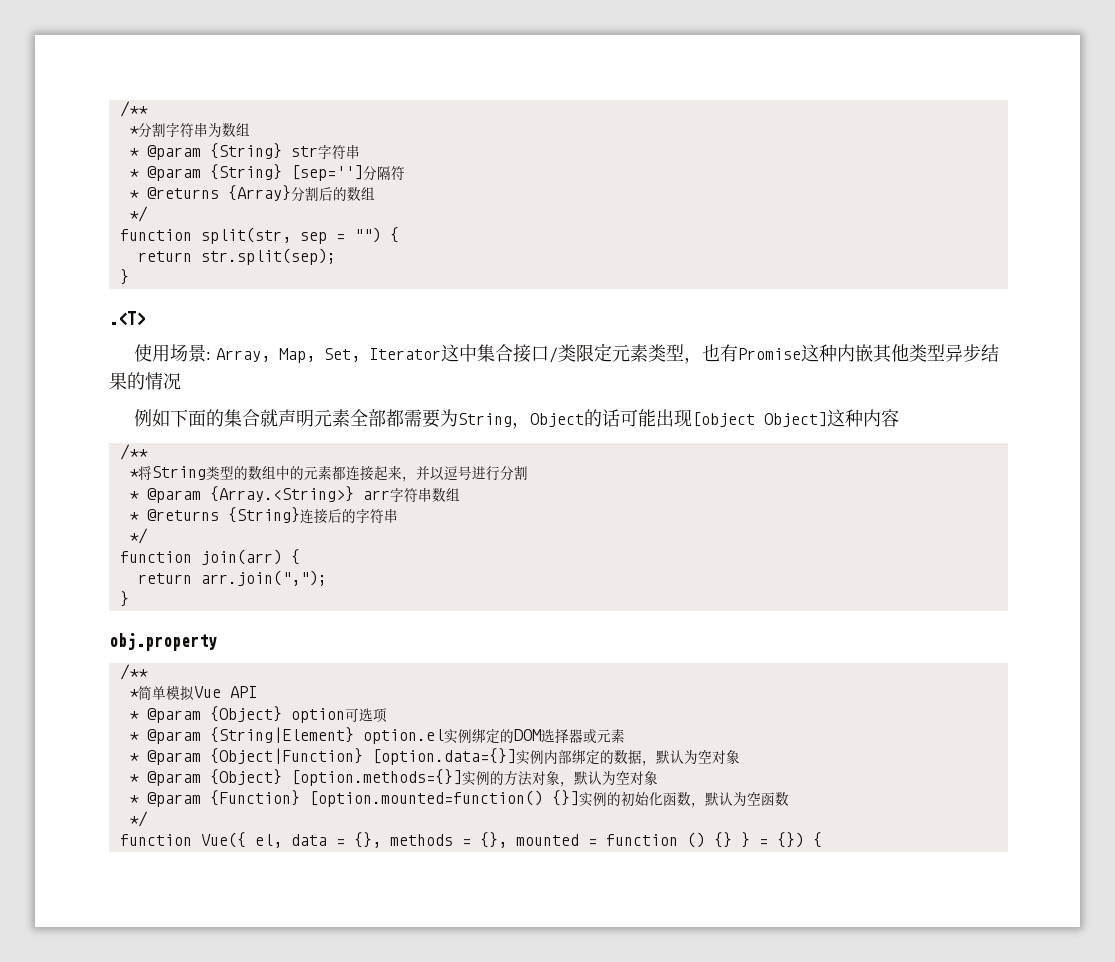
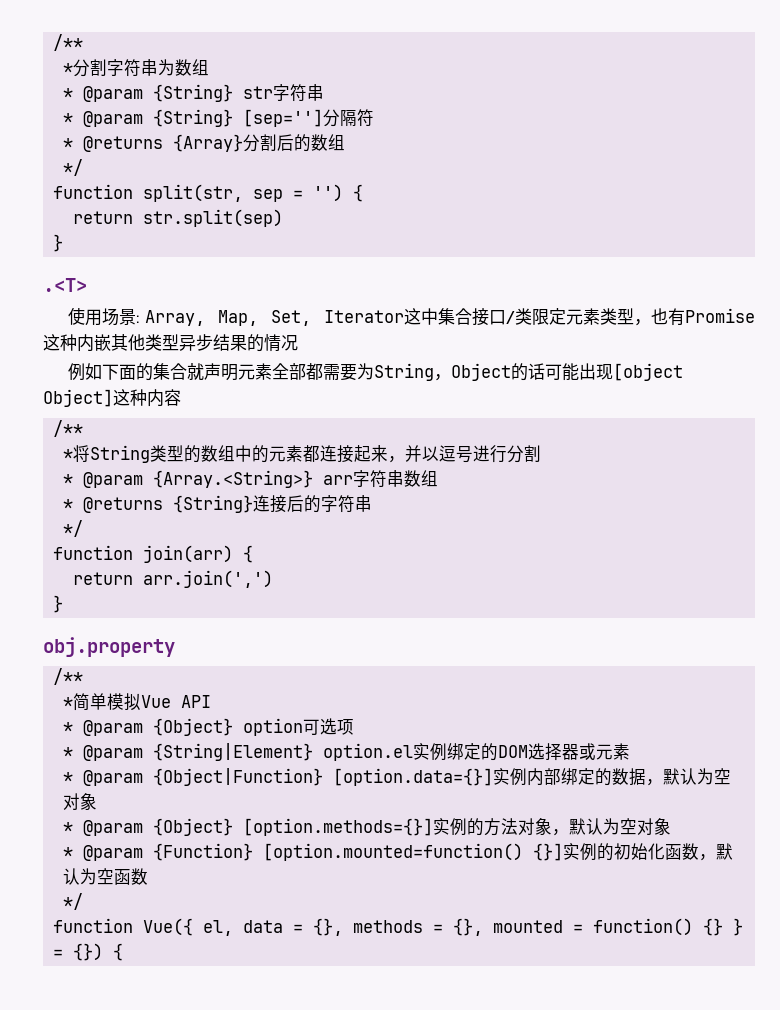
- function split(str, sep = "") {
- return str.split(sep);
+ function split(str, sep = '') {
+ return str.split(sep)
- return arr.join(",");
+ return arr.join(',')
- function Vue({ el, data = {}, methods = {}, mounted = function () {} } = {}) {
+ function Vue({ el, data = {}, methods = {}, mounted = function() {} } = {}) {

